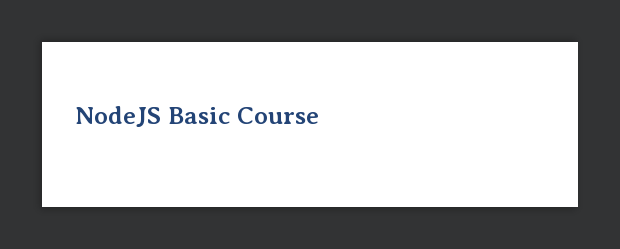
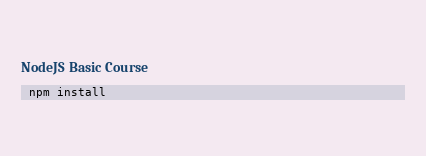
+ npm install

